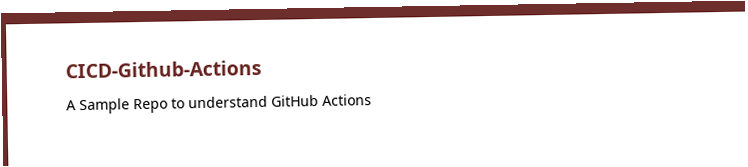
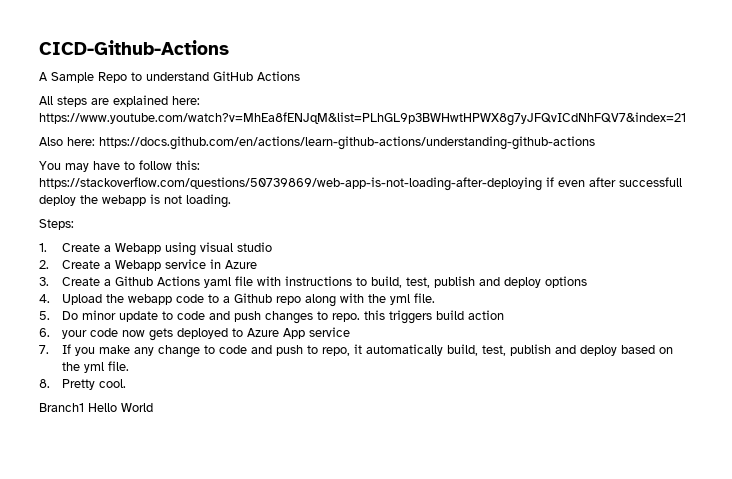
+ All steps are explained here: https://www.youtube.com/watch?v=MhEa8fENJqM&list=PLhGL9p3BWHwtHPWX8g7yJFQvICdNhFQV7&index=21
+ Also here: https://docs.github.com/en/actions/learn-github-actions/understanding-github-actions
+ You may have to follow this: https://stackoverflow.com/questions/50739869/web-app-is-not-loading-after-deploying if even after successfull deploy the webapp is not loading.
+ Steps:
+ 1. Create a Webapp using visual studio
+ 2. Create a Webapp service in Azure
+ 3. Create a Github Actions yaml file with instructions to build, test, publish and deploy options
+ 4. Upload the webapp code to a Github repo along with the yml file.
+ 5. Do minor update to code and push changes to repo. this triggers build action
+ 6. your code now gets deployed to Azure App service
+ 7. If you make any change to code and push to repo, it automatically build, test, publish and deploy based on the yml file.
+ 8. Pretty cool.
+ Branch1 Hello World

